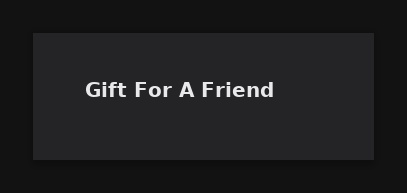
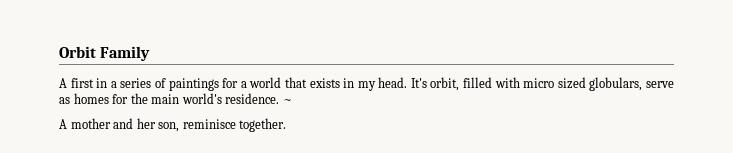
- Gift For A Friend
+ Orbit Family
+ A first in a series of paintings for a world that exists in my head. It's orbit, filled with micro sized globulars, serve as homes for the main world's residence. ~
+ A mother and her son, reminisce together.

